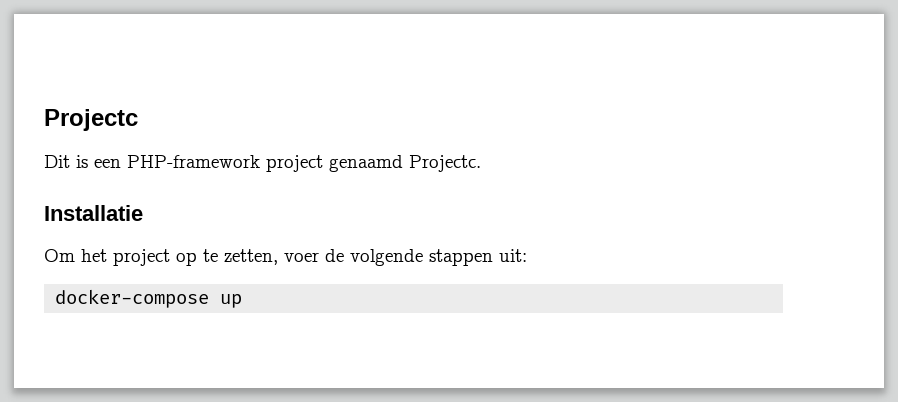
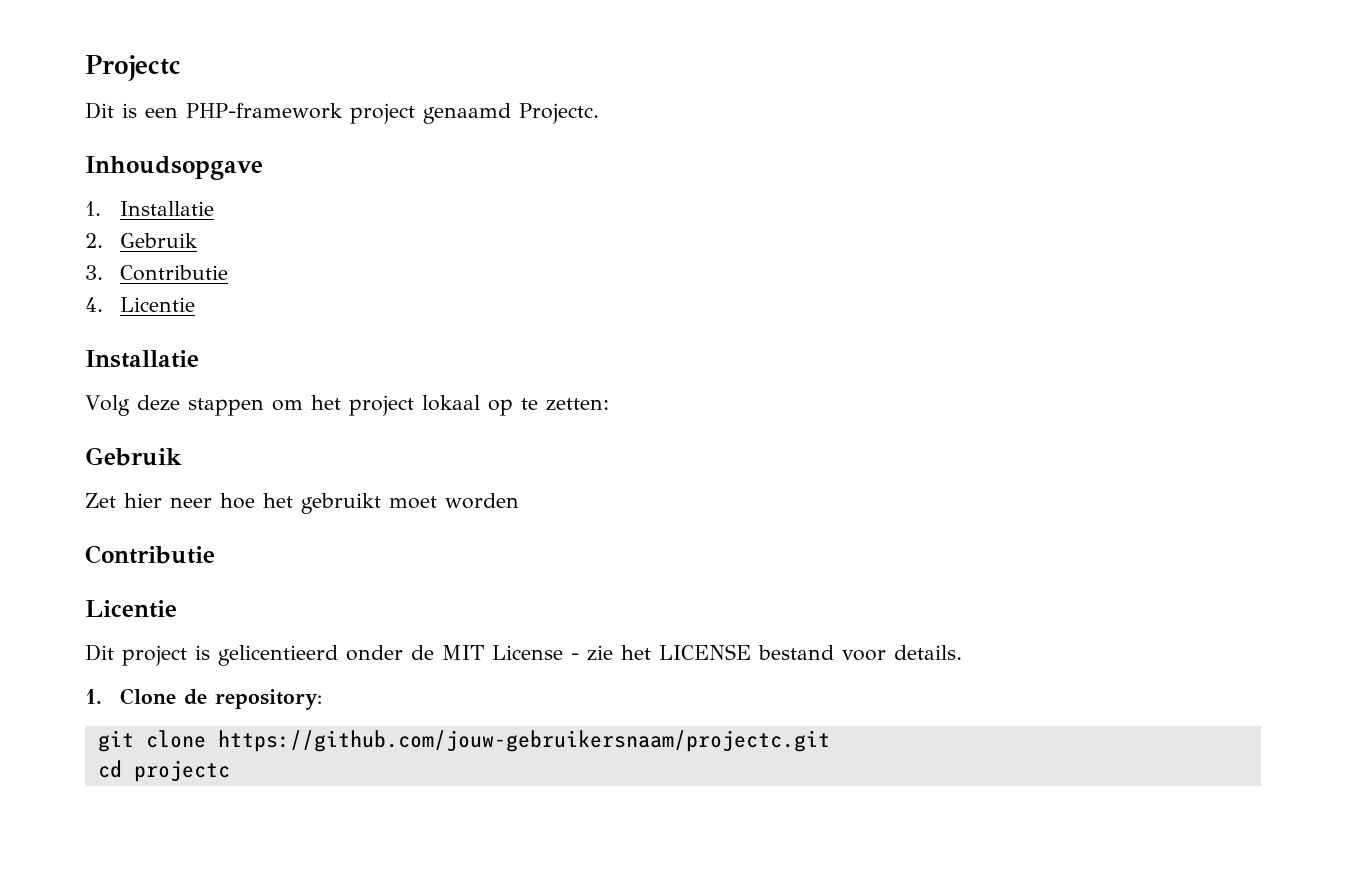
+ Inhoudsopgave
+ 1. Installatie
+ 2. Gebruik
+ 3. Contributie
+ 4. Licentie
  Installatie
- Om het project op te zetten, voer de volgende stappen uit:
- docker-compose up
+ Volg deze stappen om het project lokaal op te zetten:
+ Gebruik
+ Zet hier neer hoe het gebruikt moet worden
+ Contributie
+ Licentie
+ Dit project is gelicentieerd onder de MIT License - zie het LICENSE bestand voor details.
+ 1. Clone de repository:
+ git clone https://github.com/jouw-gebruikersnaam/projectc.git
+ cd projectc

